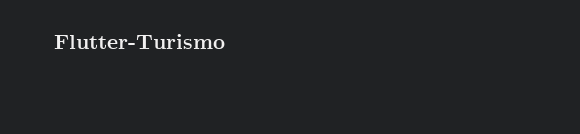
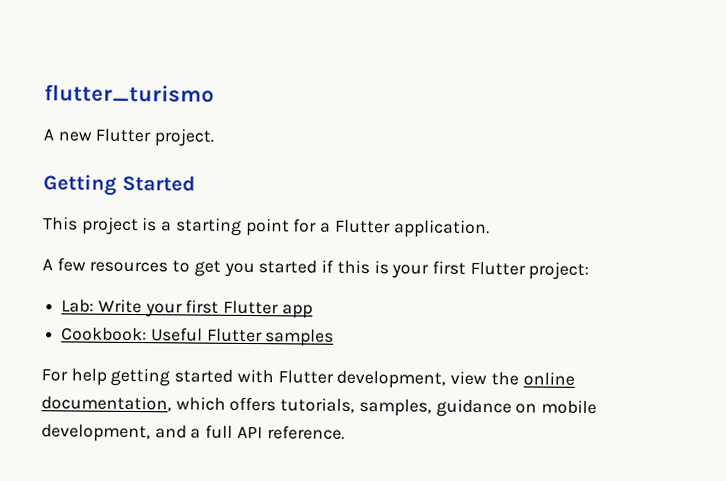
- Flutter-Turismo
+ flutter_turismo
+ A new Flutter project.
+ Getting Started
+ This project is a starting point for a Flutter application.
+ A few resources to get you started if this is your first Flutter project:
+ Lab: Write your first Flutter app
+ Cookbook: Useful Flutter samples
+ For help getting started with Flutter development, view the online documentation, which offers tutorials, samples, guidance on mobile development, and a full API reference.

